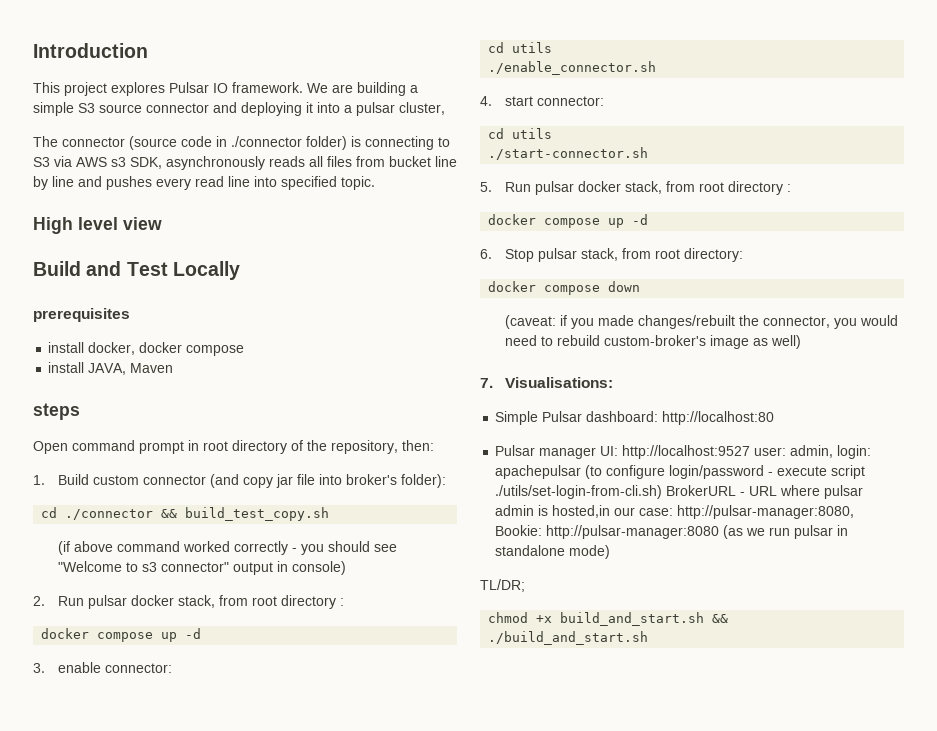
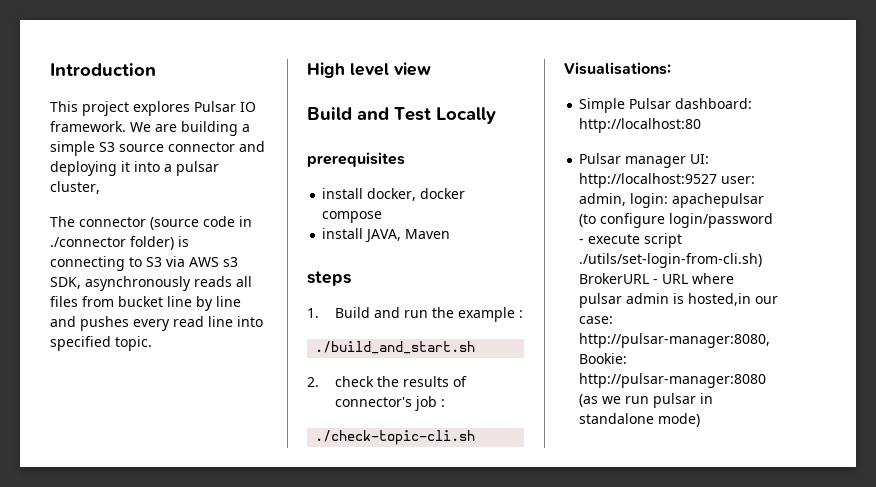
- Open command prompt in root directory of the repository, then:
- 1. Build custom connector (and copy jar file into broker's folder):
- cd ./connector && build_test_copy.sh
- (if above command worked correctly - you should see "Welcome to s3 connector" output in console)
- 2. Run pulsar docker stack, from root directory :
- docker compose up -d
- 3. enable connector:
- cd utils
- ./enable_connector.sh
- 4. start connector:
- cd utils
- ./start-connector.sh
- 5. Run pulsar docker stack, from root directory :
- docker compose up -d
- 6. Stop pulsar stack, from root directory:
- docker compose down
- (caveat: if you made changes/rebuilt the connector, you would need to rebuild custom-broker's image as well)
- 7. Visualisations:
+ 1. Build and run the example :
+ ./build_and_start.sh
+ 2. check the results of connector's job :
+ ./check-topic-cli.sh
+ Visualisations:
- TL/DR;
- chmod +x build_and_start.sh && ./build_and_start.sh

